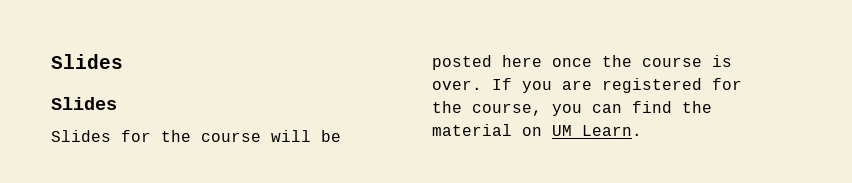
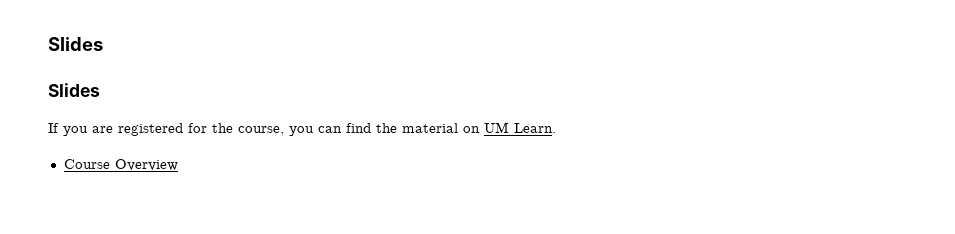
- Slides for the course will be posted here once the course is over.
+ Course Overview

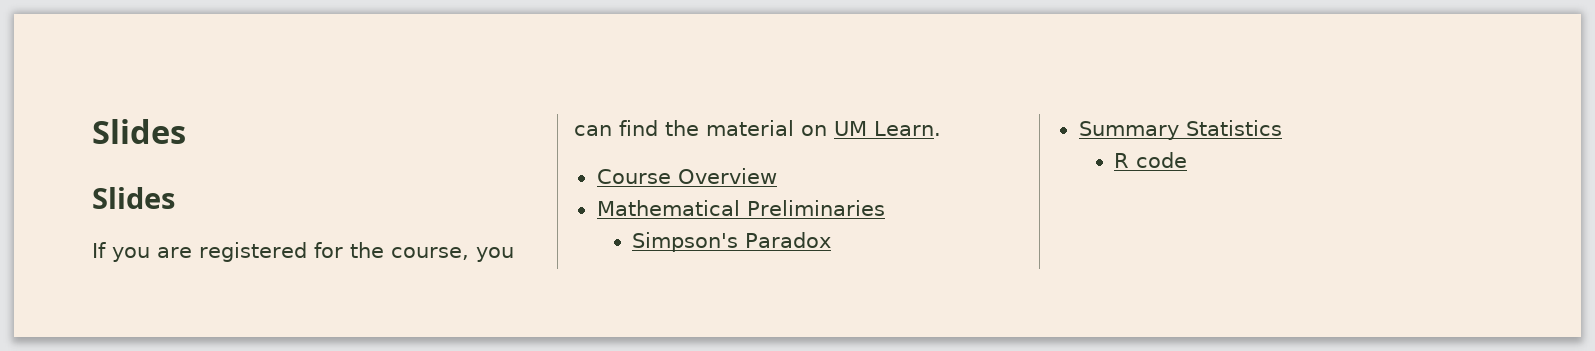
+ Mathematical Preliminaries
+ Simpson's Paradox
+ Summary Statistics
+ R code

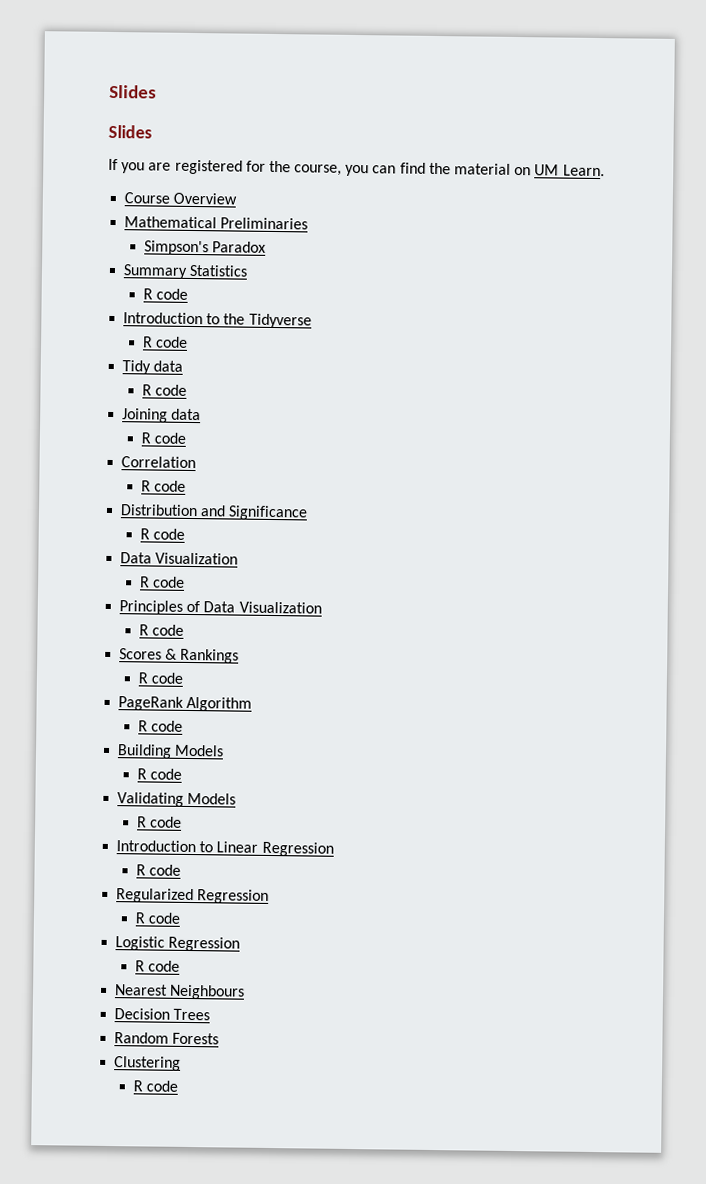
+ Introduction to the Tidyverse
+ R code
+ Tidy data
+ R code
+ Joining data
+ R code
+ Correlation
+ R code
+ Distribution and Significance
+ R code
+ Data Visualization
+ R code
+ Principles of Data Visualization
+ R code
+ Scores & Rankings
+ R code
+ PageRank Algorithm
+ R code
+ Building Models
+ R code
+ Validating Models
+ R code
+ Introduction to Linear Regression
+ R code
+ Regularized Regression
+ R code
+ Logistic Regression
+ R code
+ Nearest Neighbours
+ Decision Trees
+ Random Forests
+ Clustering
+ R code

